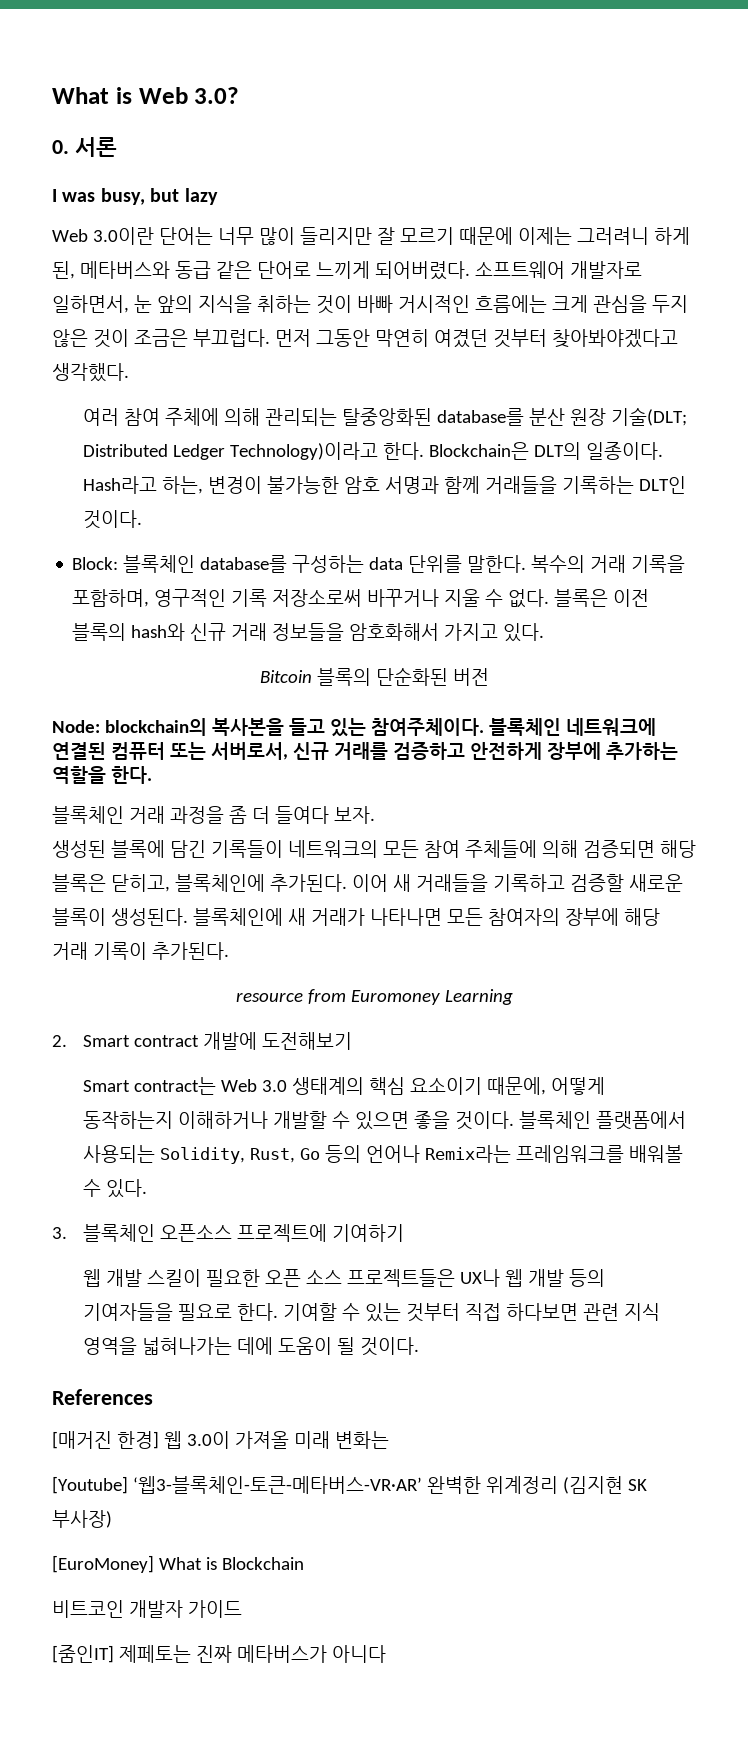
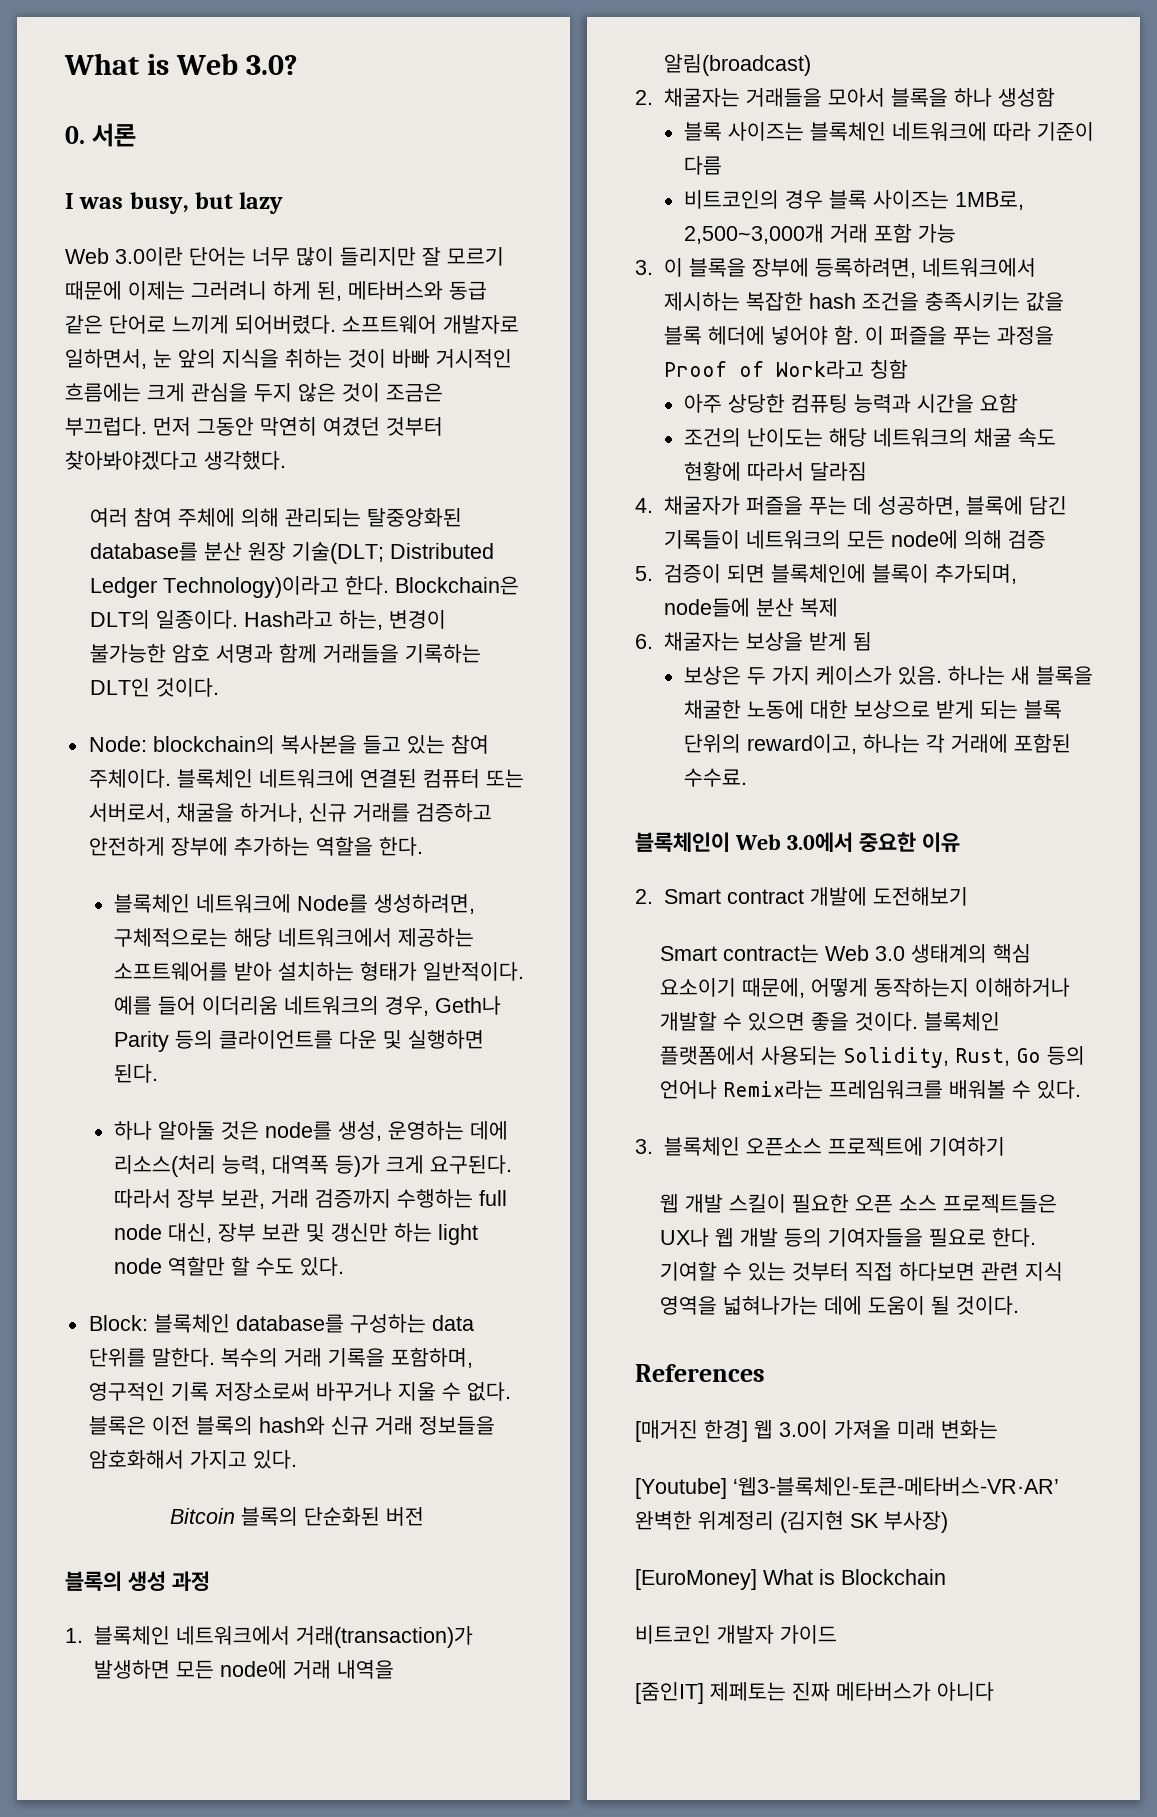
+ Node: blockchain의 복사본을 들고 있는 참여 주체이다. 블록체인 네트워크에 연결된 컴퓨터 또는 서버로서, 채굴을 하거나, 신규 거래를 검증하고 안전하게 장부에 추가하는 역할을 한다.
+ 블록체인 네트워크에 Node를 생성하려면, 구체적으로는 해당 네트워크에서 제공하는 소프트웨어를 받아 설치하는 형태가 일반적이다. 예를 들어 이더리움 네트워크의 경우, Geth나 Parity 등의 클라이언트를 다운 및 실행하면 된다.
+ 하나 알아둘 것은 node를 생성, 운영하는 데에 리소스(처리 능력, 대역폭 등)가 크게 요구된다. 따라서 장부 보관, 거래 검증까지 수행하는 full node 대신, 장부 보관 및 갱신만 하는 light node 역할만 할 수도 있다.
- Node: blockchain의 복사본을 들고 있는 참여주체이다. 블록체인 네트워크에 연결된 컴퓨터 또는 서버로서, 신규 거래를 검증하고 안전하게 장부에 추가하는 역할을 한다.
- 블록체인 거래 과정을 좀 더 들여다 보자.
- 생성된 블록에 담긴 기록들이 네트워크의 모든 참여 주체들에 의해 검증되면 해당 블록은 닫히고, 블록체인에 추가된다. 이어 새 거래들을 기록하고 검증할 새로운 블록이 생성된다. 블록체인에 새 거래가 나타나면 모든 참여자의 장부에 해당 거래 기록이 추가된다.
- resource from Euromoney Learning
+ 블록의 생성 과정
+ 1. 블록체인 네트워크에서 거래(transaction)가 발생하면 모든 node에 거래 내역을 알림(broadcast)
+ 2. 채굴자는 거래들을 모아서 블록을 하나 생성함
+ 블록 사이즈는 블록체인 네트워크에 따라 기준이 다름
+ 비트코인의 경우 블록 사이즈는 1MB로, 2,500~3,000개 거래 포함 가능
+ 3. 이 블록을 장부에 등록하려면, 네트워크에서 제시하는 복잡한 hash 조건을 충족시키는 값을 블록 헤더에 넣어야 함. 이 퍼즐을 푸는 과정을 Proof of Work라고 칭함
+ 아주 상당한 컴퓨팅 능력과 시간을 요함
+ 조건의 난이도는 해당 네트워크의 채굴 속도 현황에 따라서 달라짐
+ 4. 채굴자가 퍼즐을 푸는 데 성공하면, 블록에 담긴 기록들이 네트워크의 모든 node에 의해 검증
+ 5. 검증이 되면 블록체인에 블록이 추가되며, node들에 분산 복제
+ 6. 채굴자는 보상을 받게 됨
+ 보상은 두 가지 케이스가 있음. 하나는 새 블록을 채굴한 노동에 대한 보상으로 받게 되는 블록 단위의 reward이고, 하나는 각 거래에 포함된 수수료.
+ 블록체인이 Web 3.0에서 중요한 이유

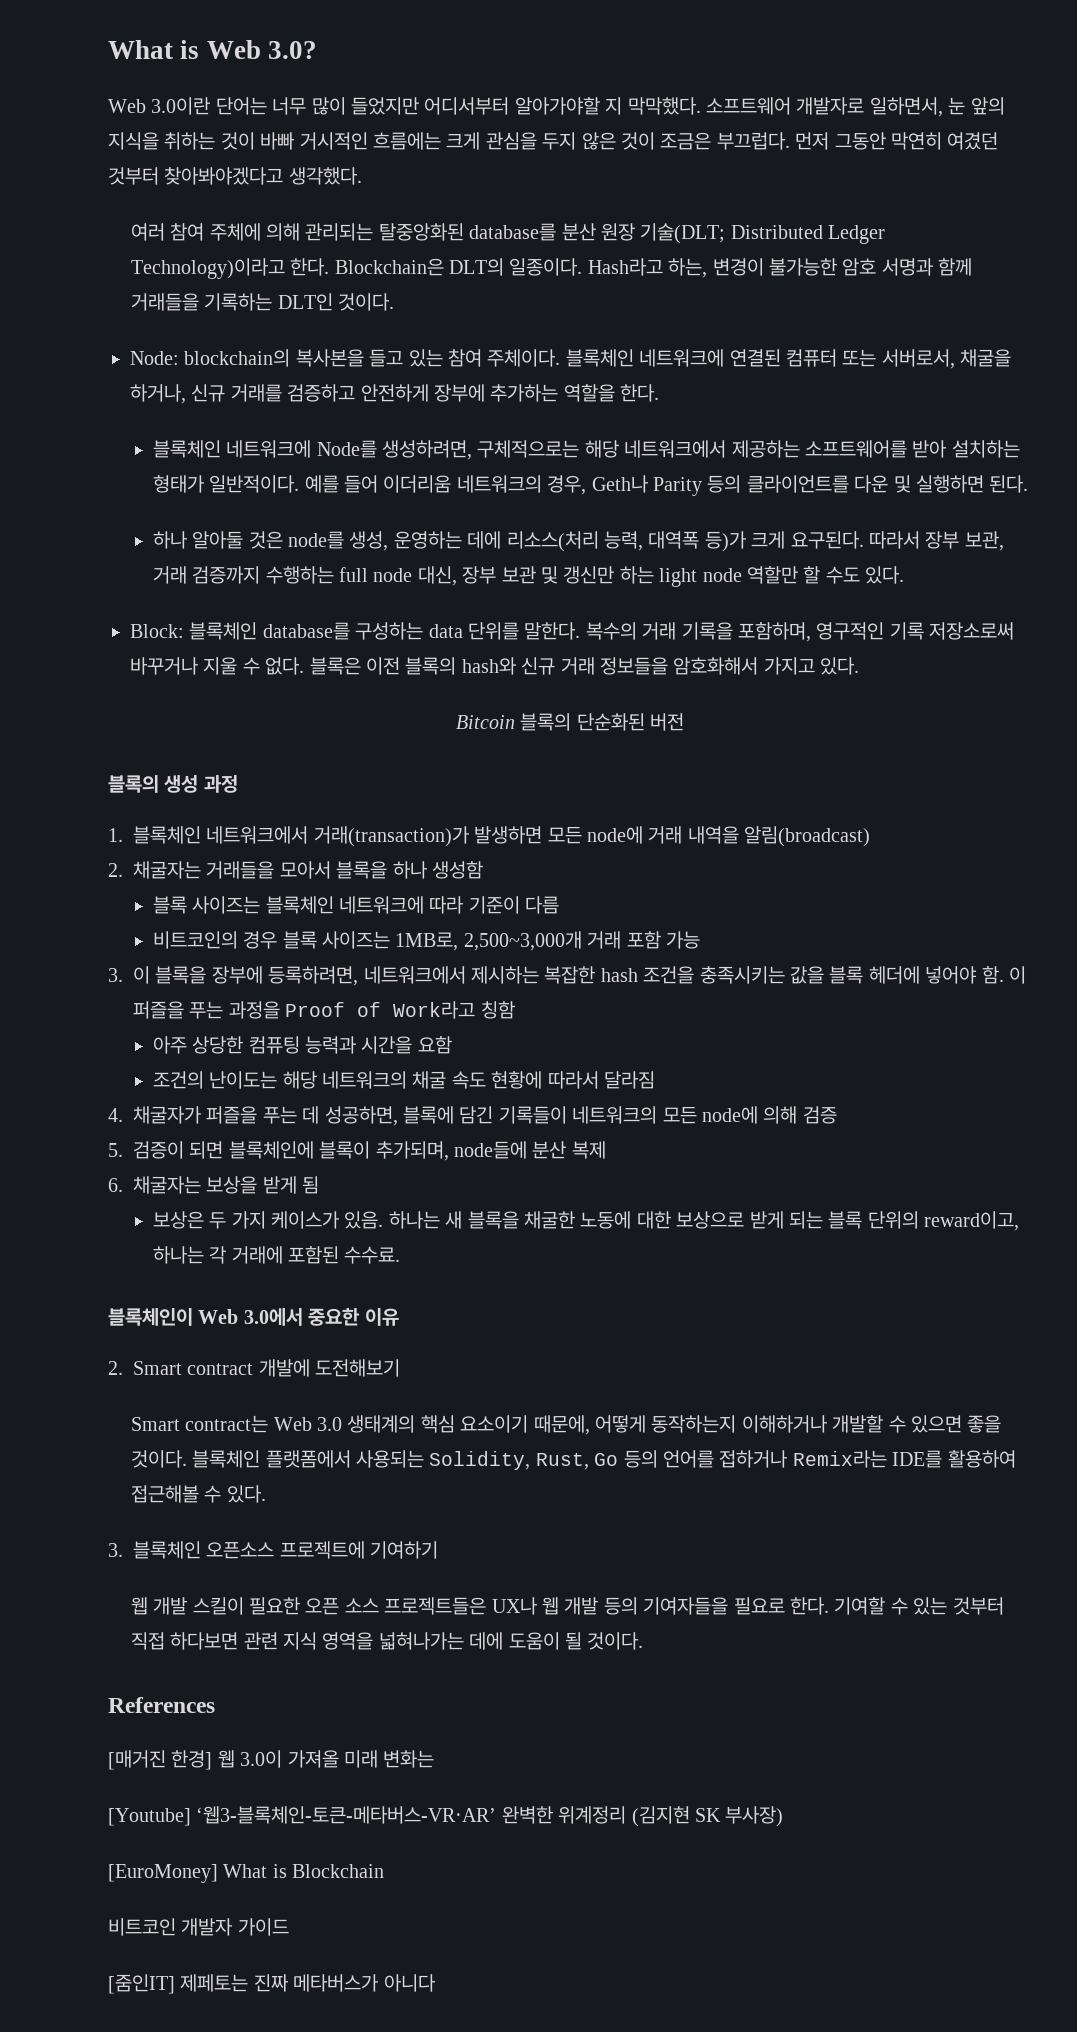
- 0. 서론
- I was busy, but lazy
- Web 3.0이란 단어는 너무 많이 들리지만 잘 모르기 때문에 이제는 그러려니 하게 된, 메타버스와 동급 같은 단어로 느끼게 되어버렸다.
+ Web 3.0이란 단어는 너무 많이 들었지만 어디서부터 알아가야할 지 막막했다.
- 블록체인 플랫폼에서 사용되는 Solidity, Rust, Go 등의 언어나 Remix라는 프레임워크를 배워볼 수 있다.
+ 블록체인 플랫폼에서 사용되는 Solidity, Rust, Go 등의 언어를 접하거나 Remix라는 IDE를 활용하여 접근해볼 수 있다.

